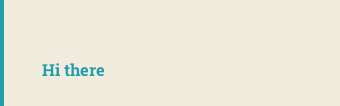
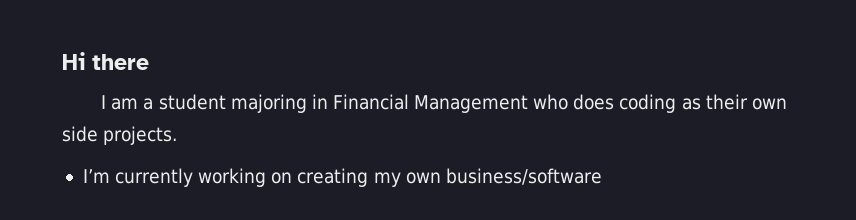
+ I am a student majoring in Financial Management who does coding as their own side projects.
+ I’m currently working on creating my own business/software

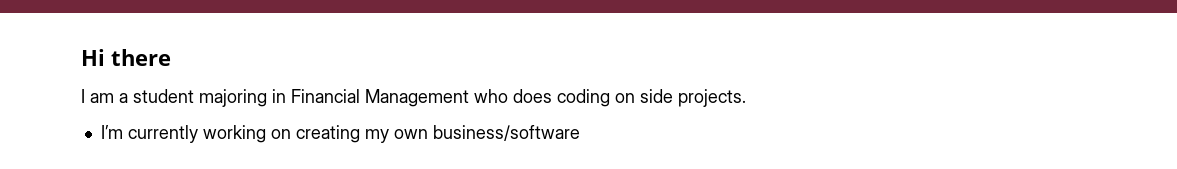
- I am a student majoring in Financial Management who does coding as their own side projects.
+ I am a student majoring in Financial Management who does coding on side projects.

